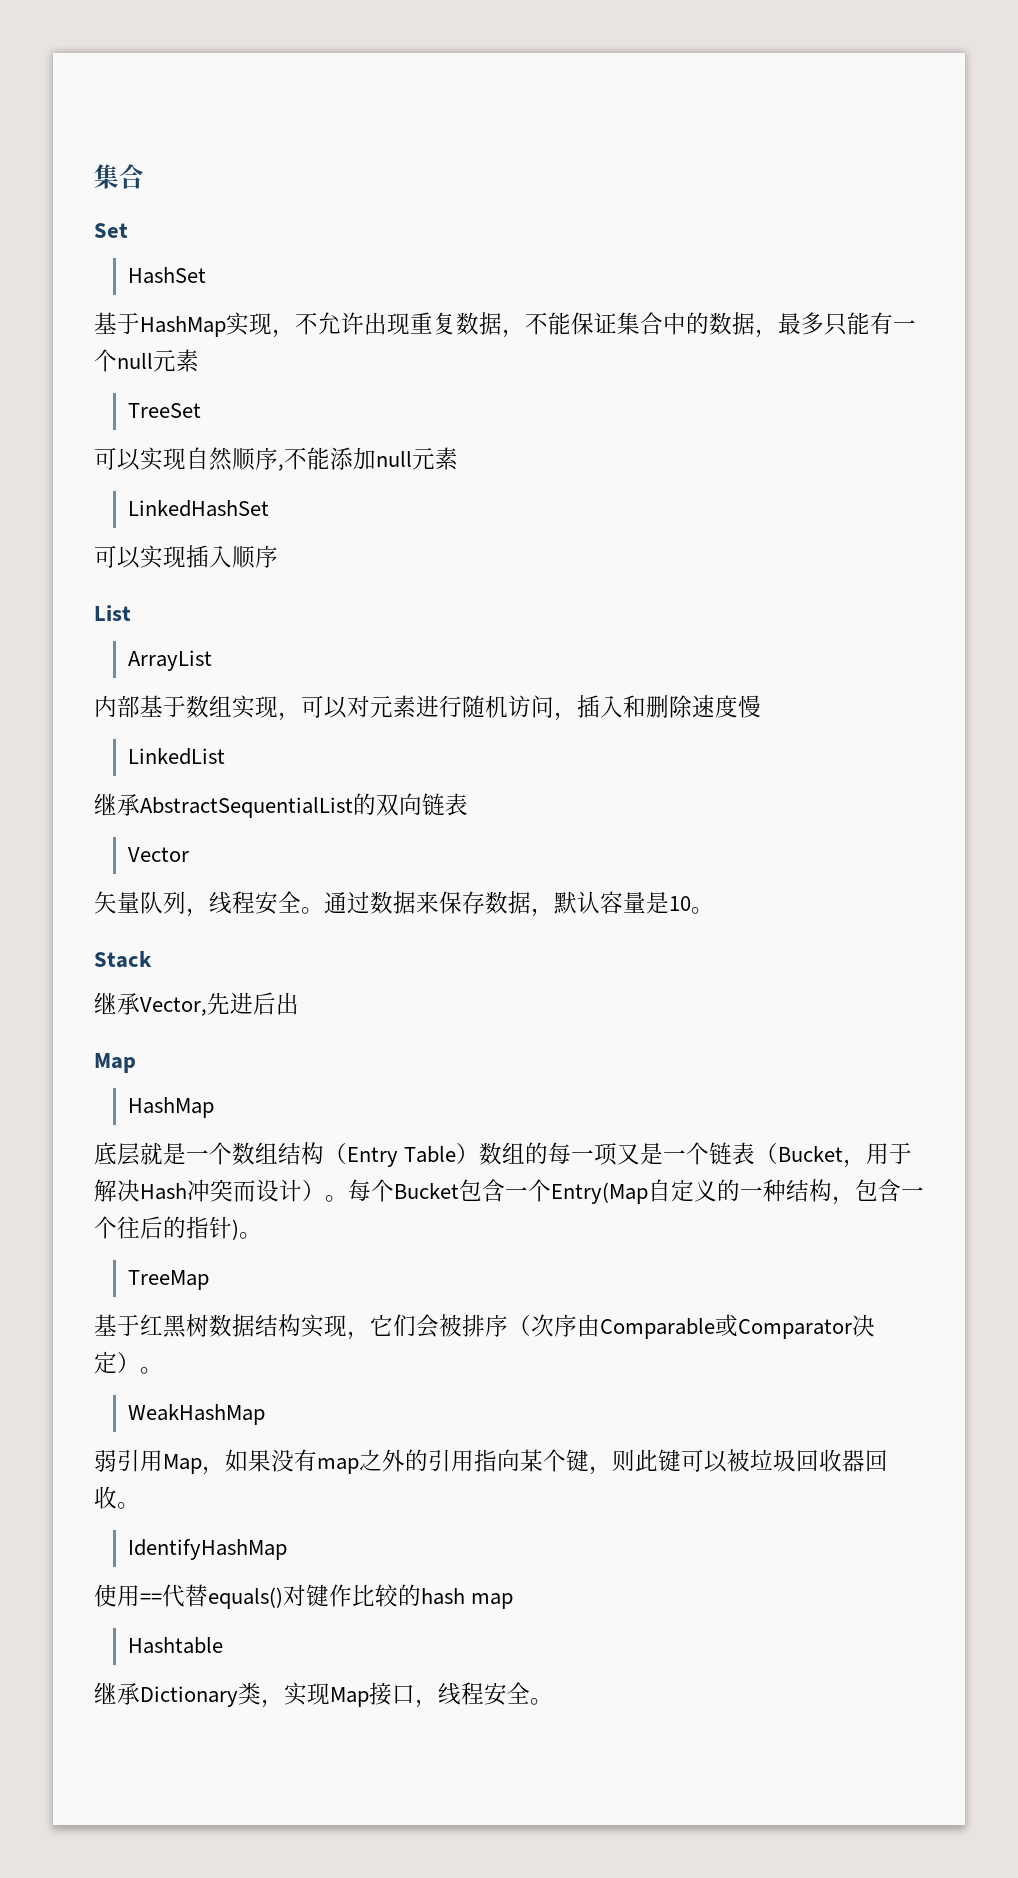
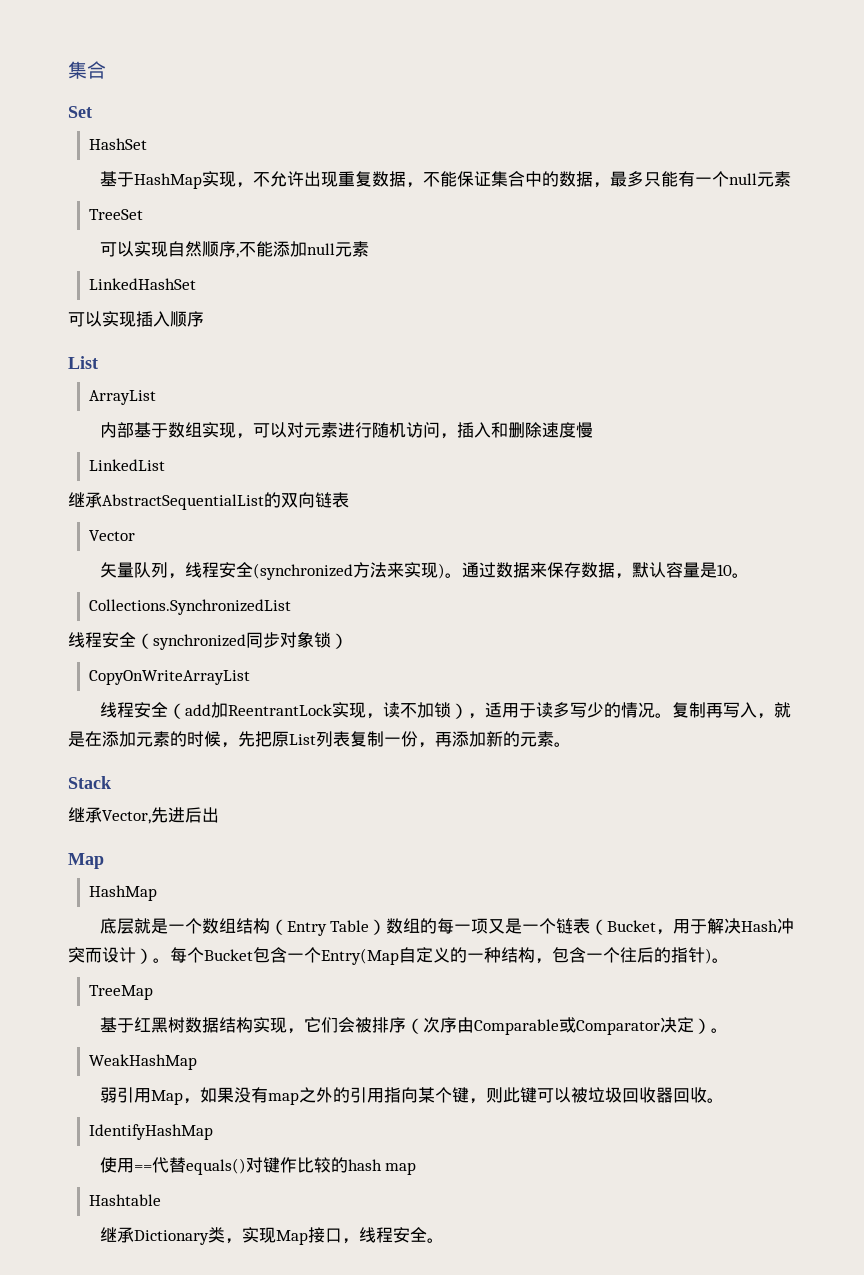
- 矢量队列，线程安全。
+ 矢量队列，线程安全(synchronized方法来实现)。
+ Collections.SynchronizedList
+ 线程安全（synchronized同步对象锁）
+ CopyOnWriteArrayList
+ 线程安全（add加ReentrantLock实现，读不加锁），适用于读多写少的情况。复制再写入，就是在添加元素的时候，先把原List列表复制一份，再添加新的元素。

